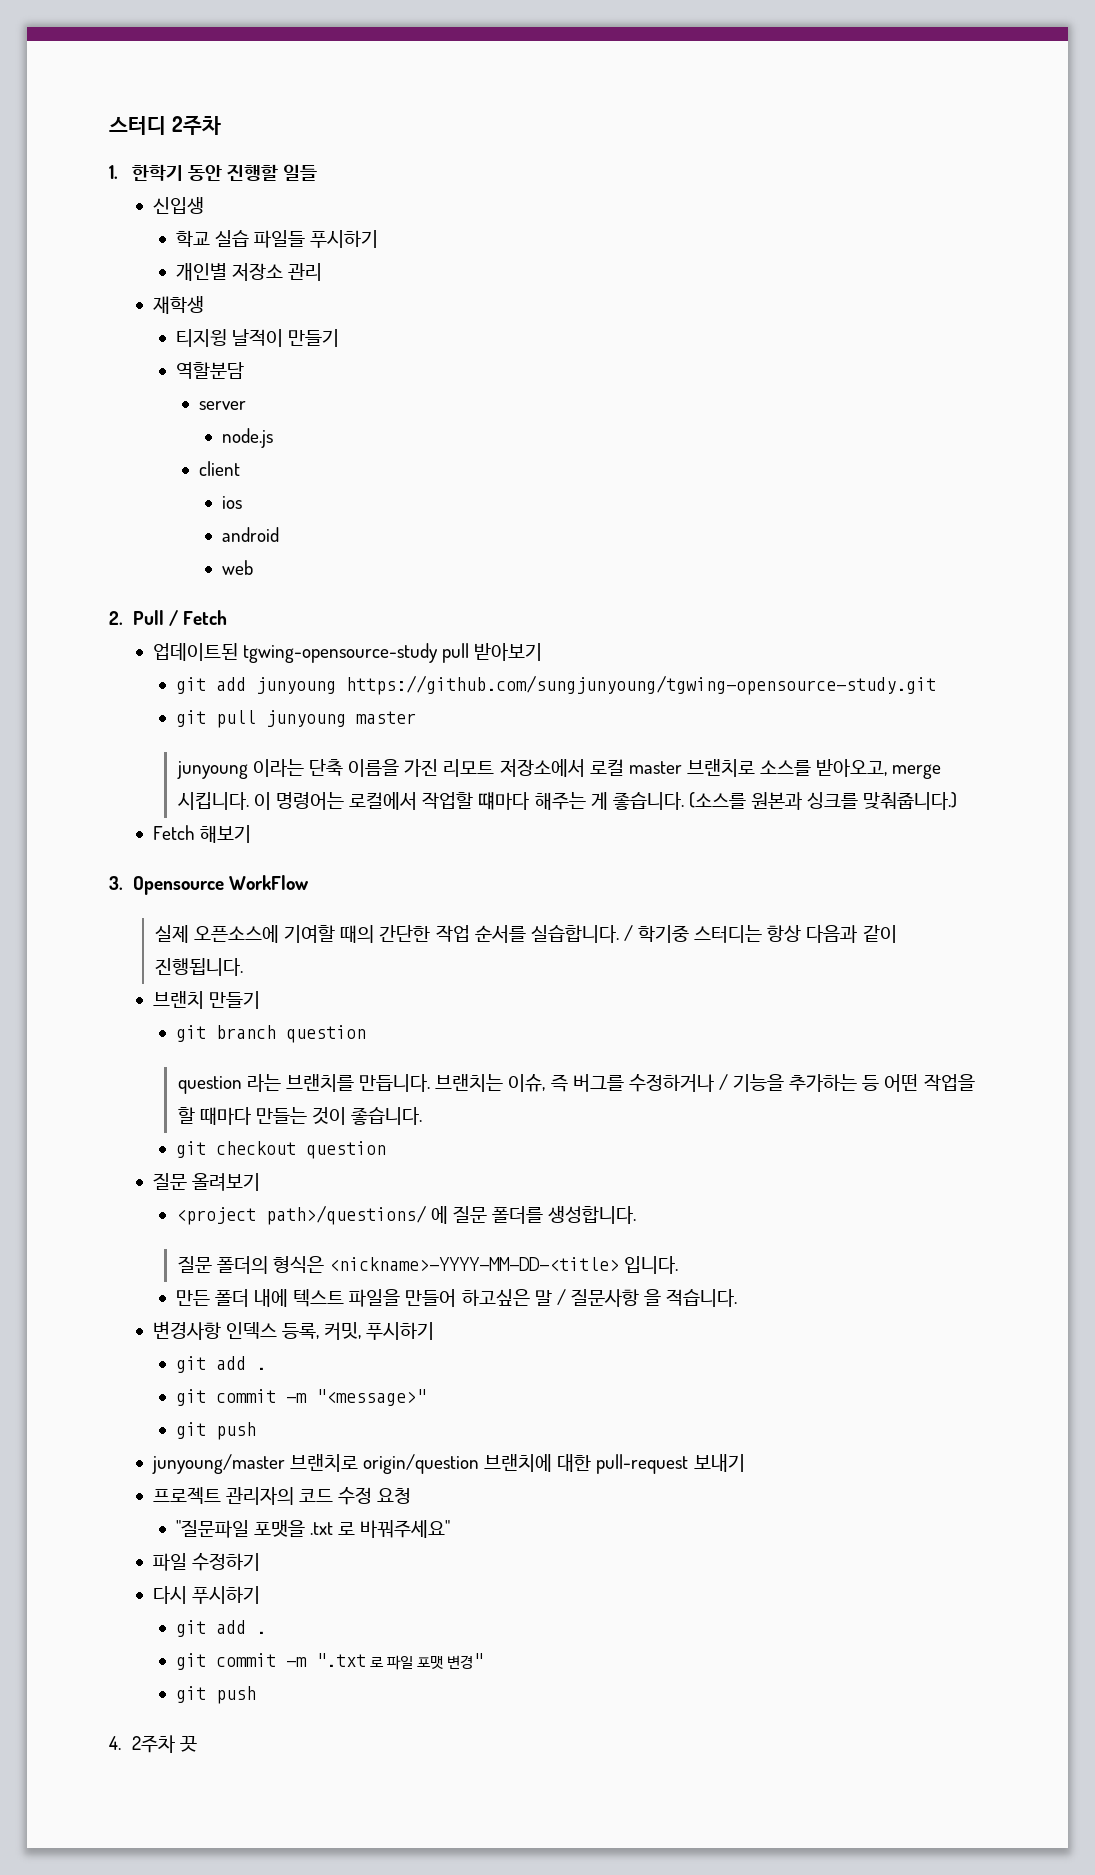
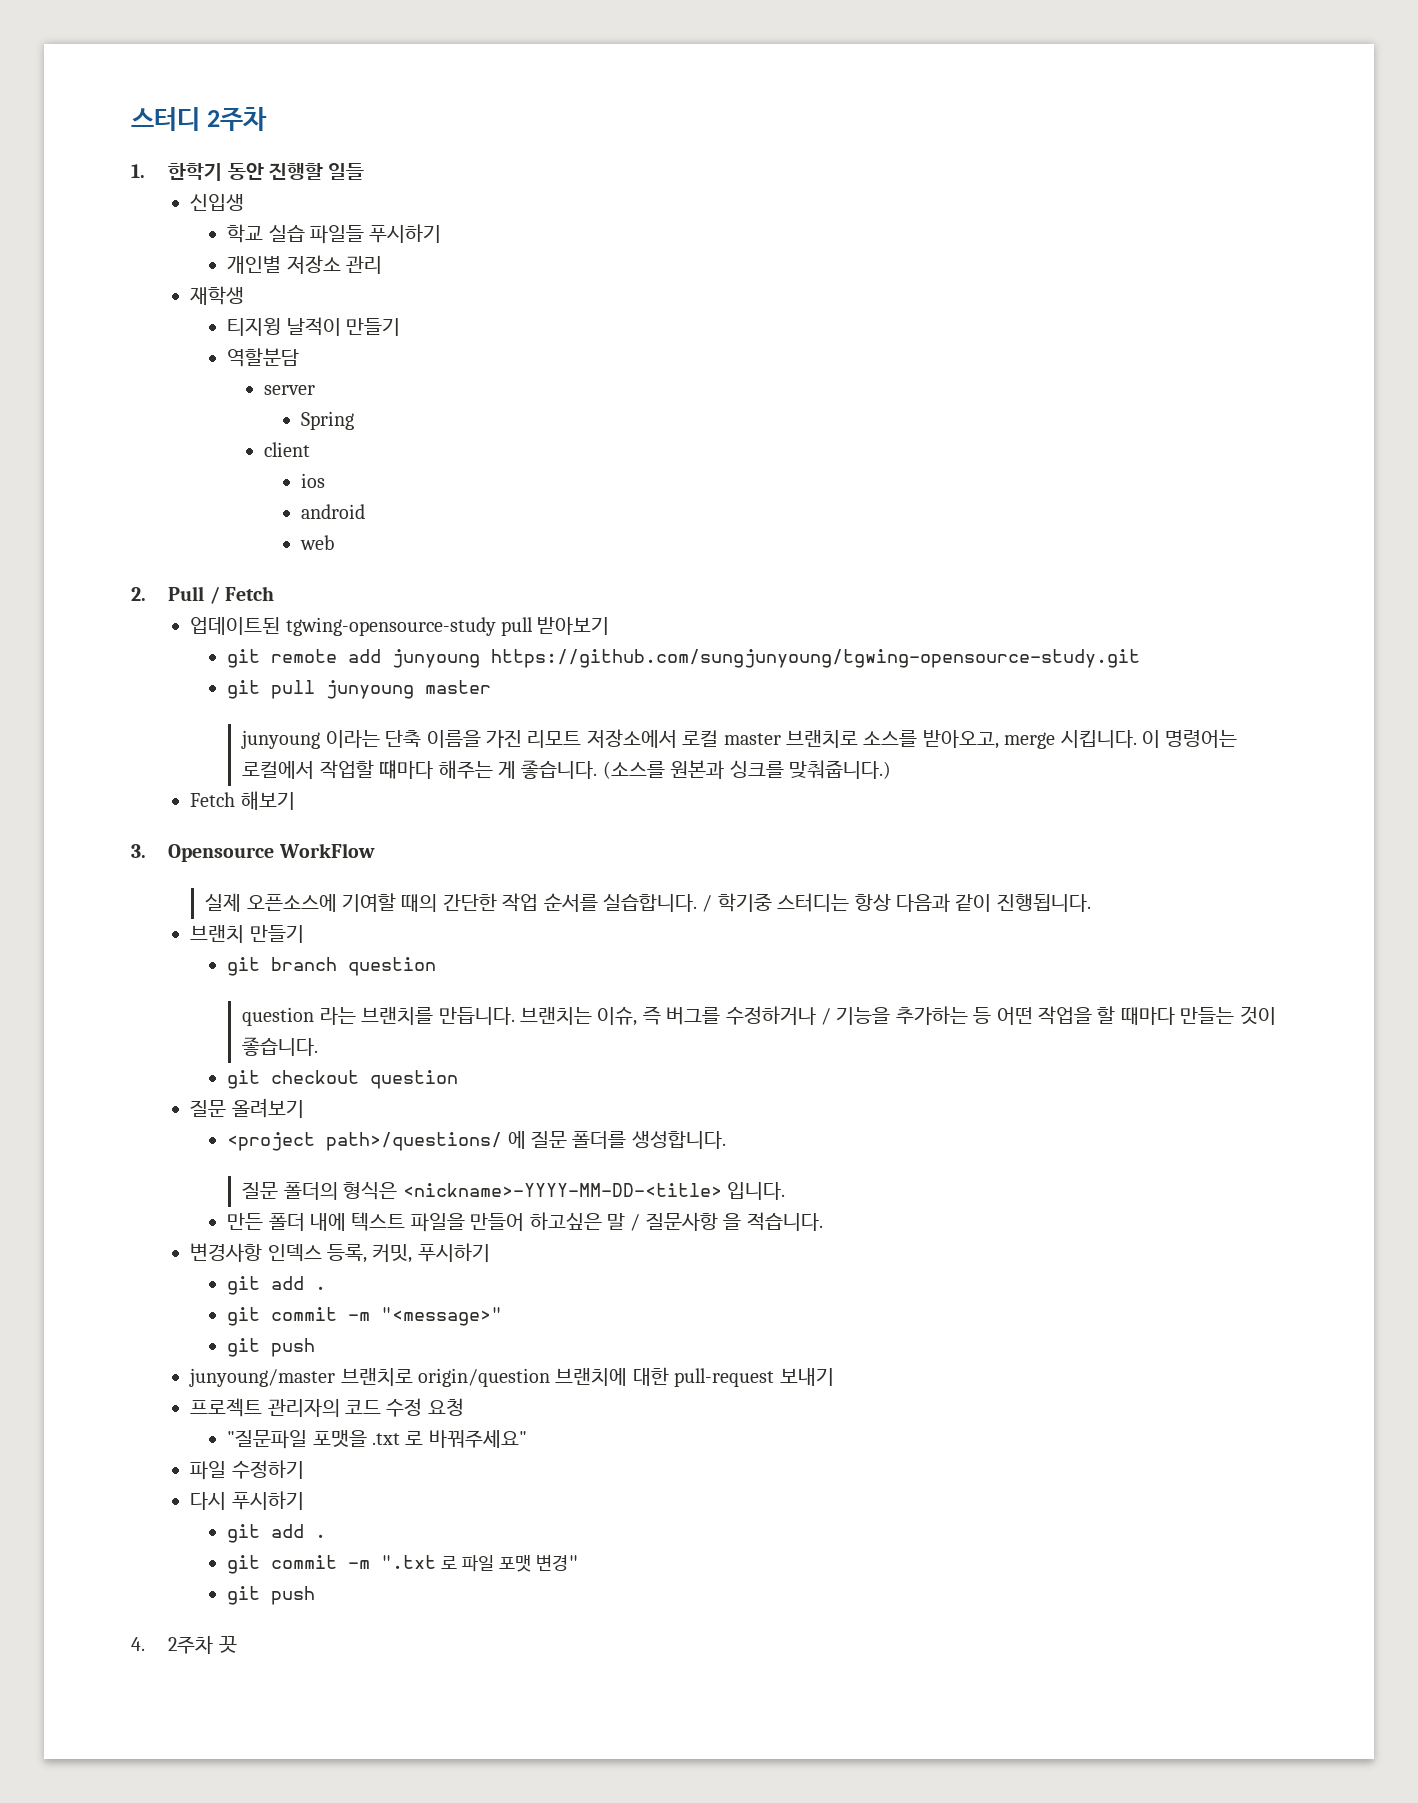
- node.js
+ Spring
- git add junyoung https://github.com/sungjunyoung/tgwing-opensource-study.git
+ git remote add junyoung https://github.com/sungjunyoung/tgwing-opensource-study.git

